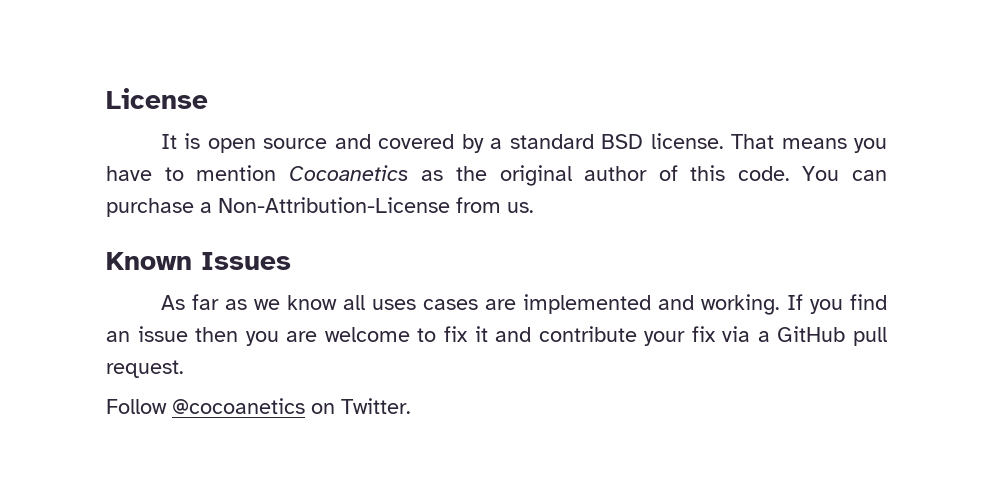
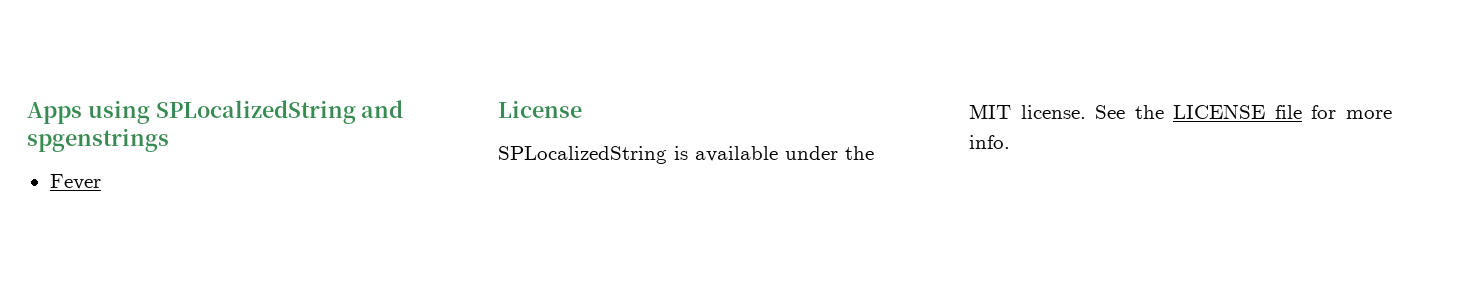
+ Apps using SPLocalizedString and spgenstrings
+ Fever
  License
- It is open source and covered by a standard BSD license. That means you have to mention Cocoanetics as the original author of this code. You can purchase a Non-Attribution-License from us.
- Known Issues
- As far as we know all uses cases are implemented and working. If you find an issue then you are welcome to fix it and contribute your fix via a GitHub pull request.
- Follow @cocoanetics on Twitter.
+ SPLocalizedString is available under the MIT license. See the LICENSE file for more info.

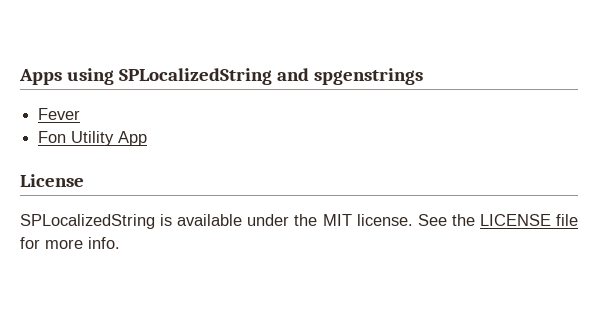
+ Fon Utility App

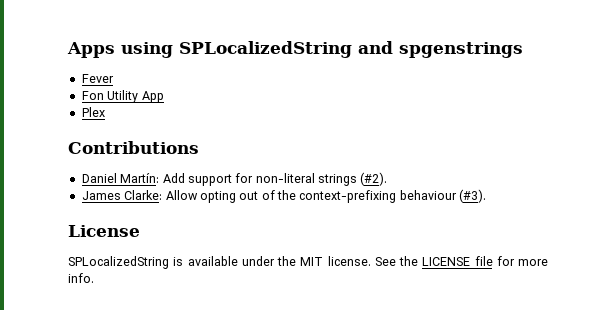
+ Plex
+ Contributions
+ Daniel Martín: Add support for non-literal strings (#2).
+ James Clarke: Allow opting out of the context-prefixing behaviour (#3).

